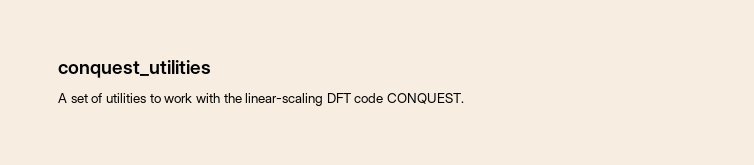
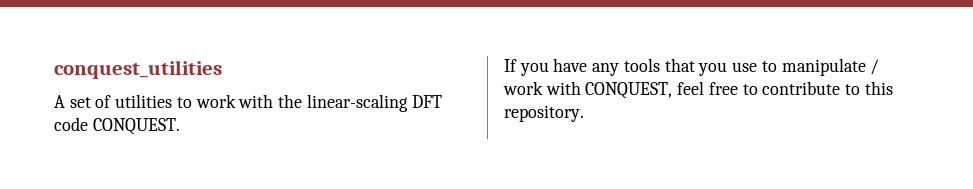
+ If you have any tools that you use to manipulate / work with CONQUEST, feel free to contribute to this repository.

